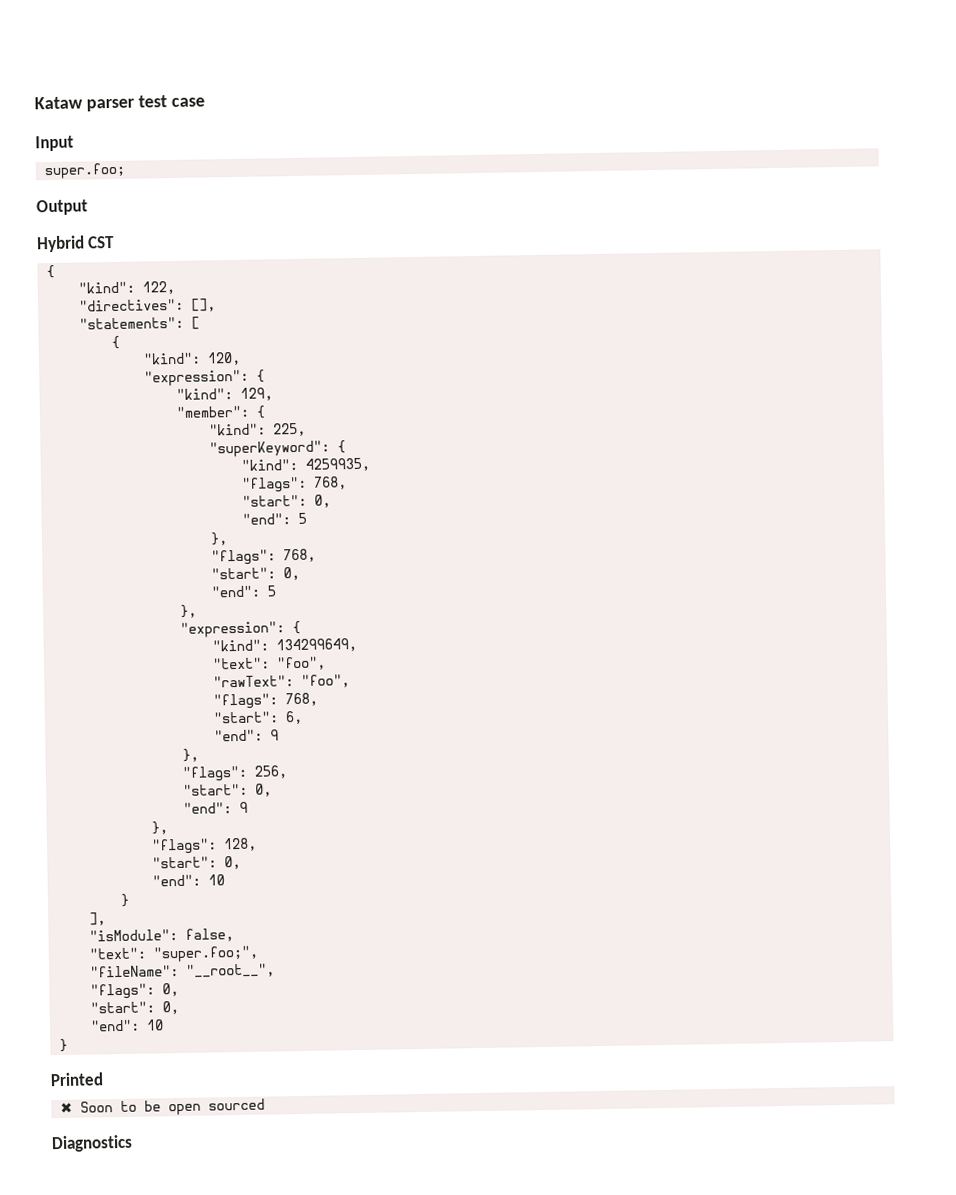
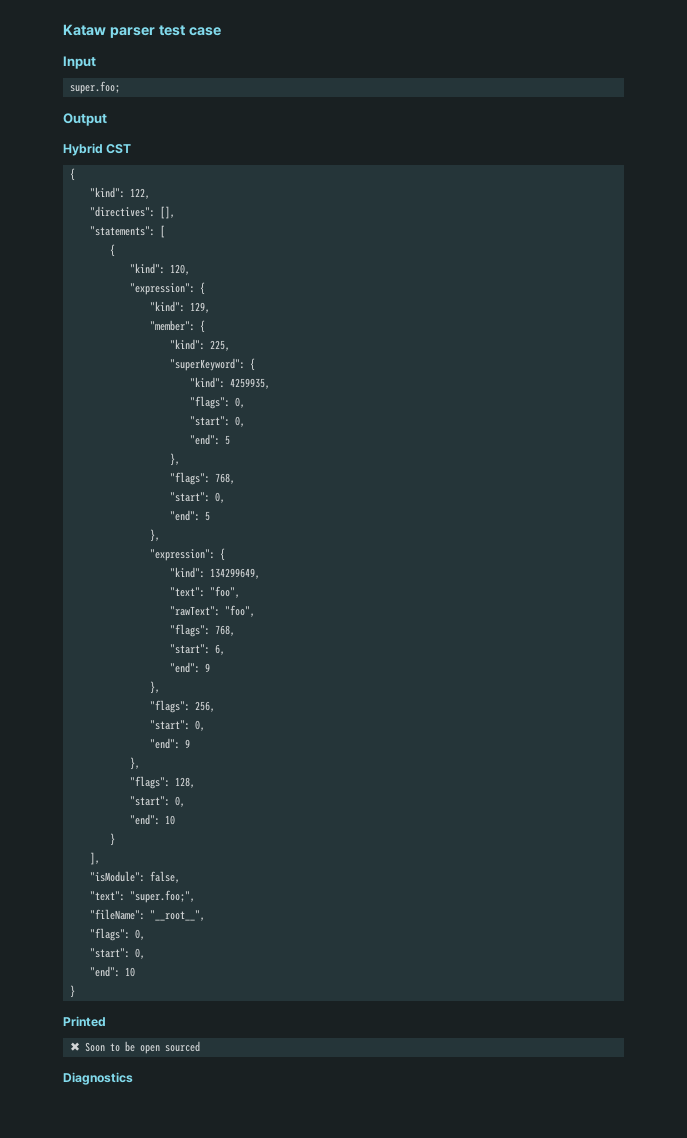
  "kind": 4259935,
- "flags": 768,
+ "flags": 0,

